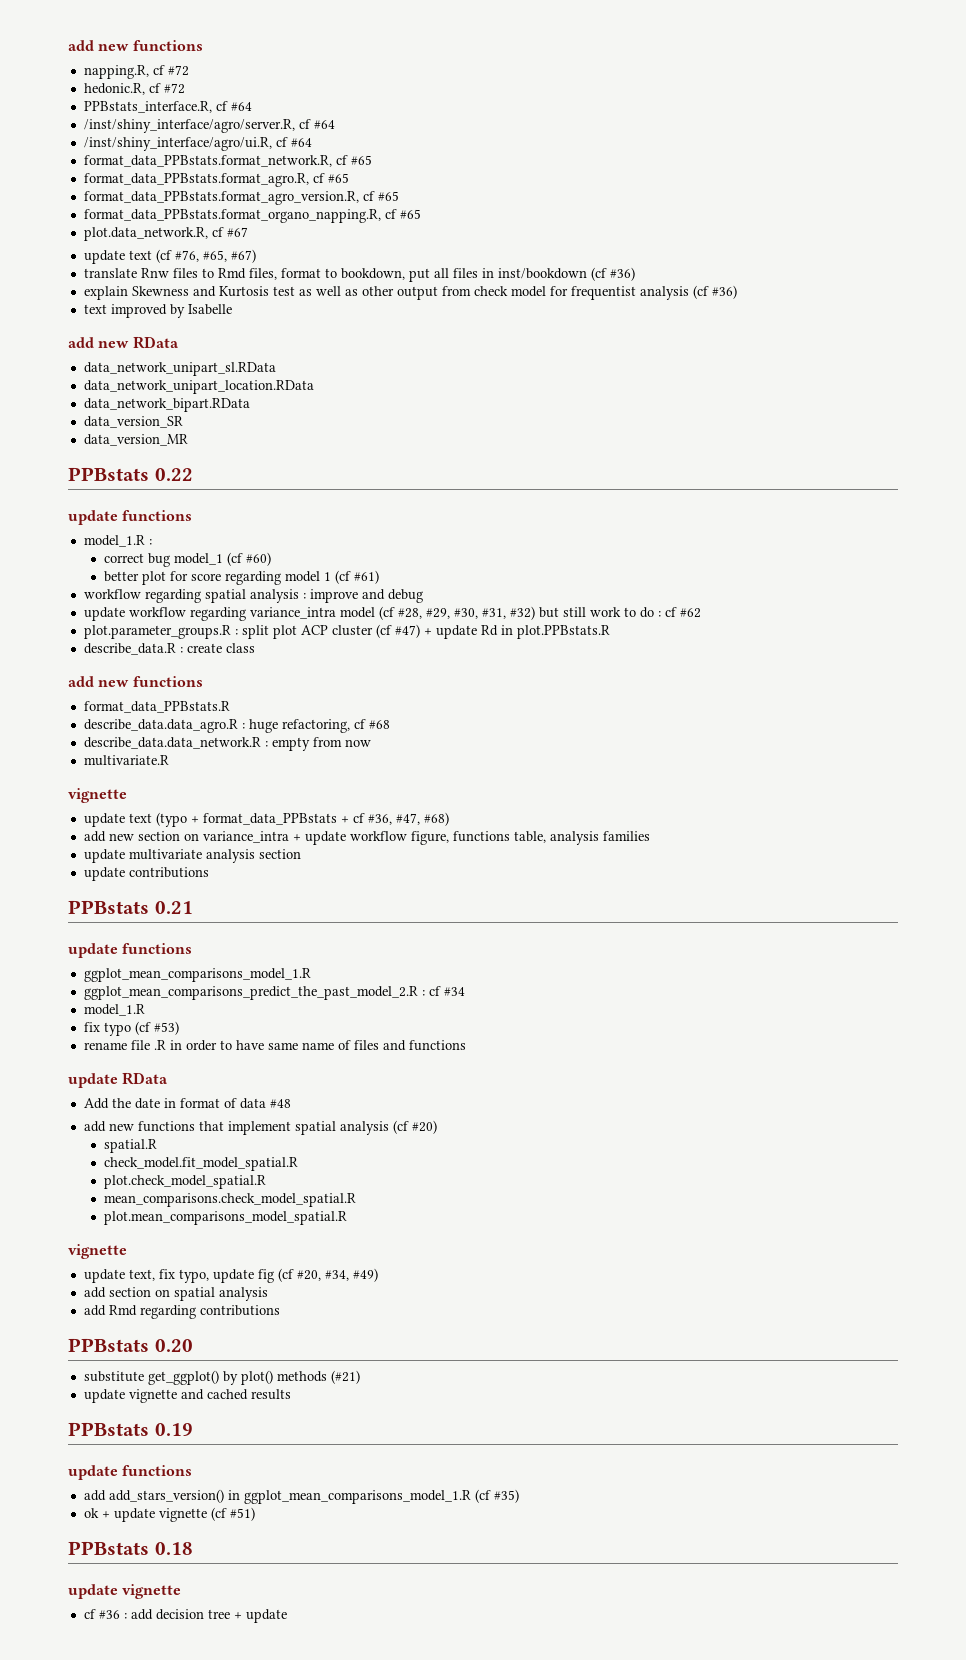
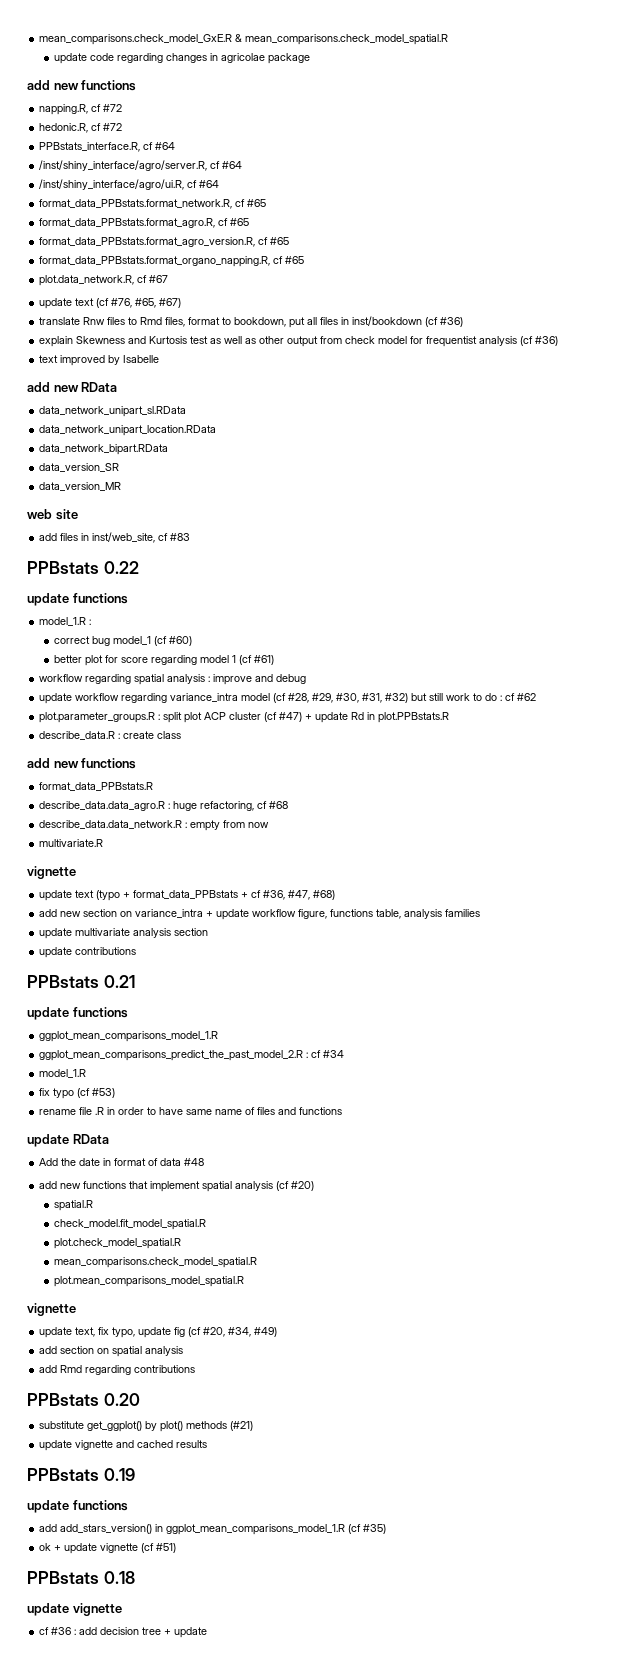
+ mean_comparisons.check_model_GxE.R & mean_comparisons.check_model_spatial.R
+ update code regarding changes in agricolae package
+ web site
+ add files in inst/web_site, cf #83

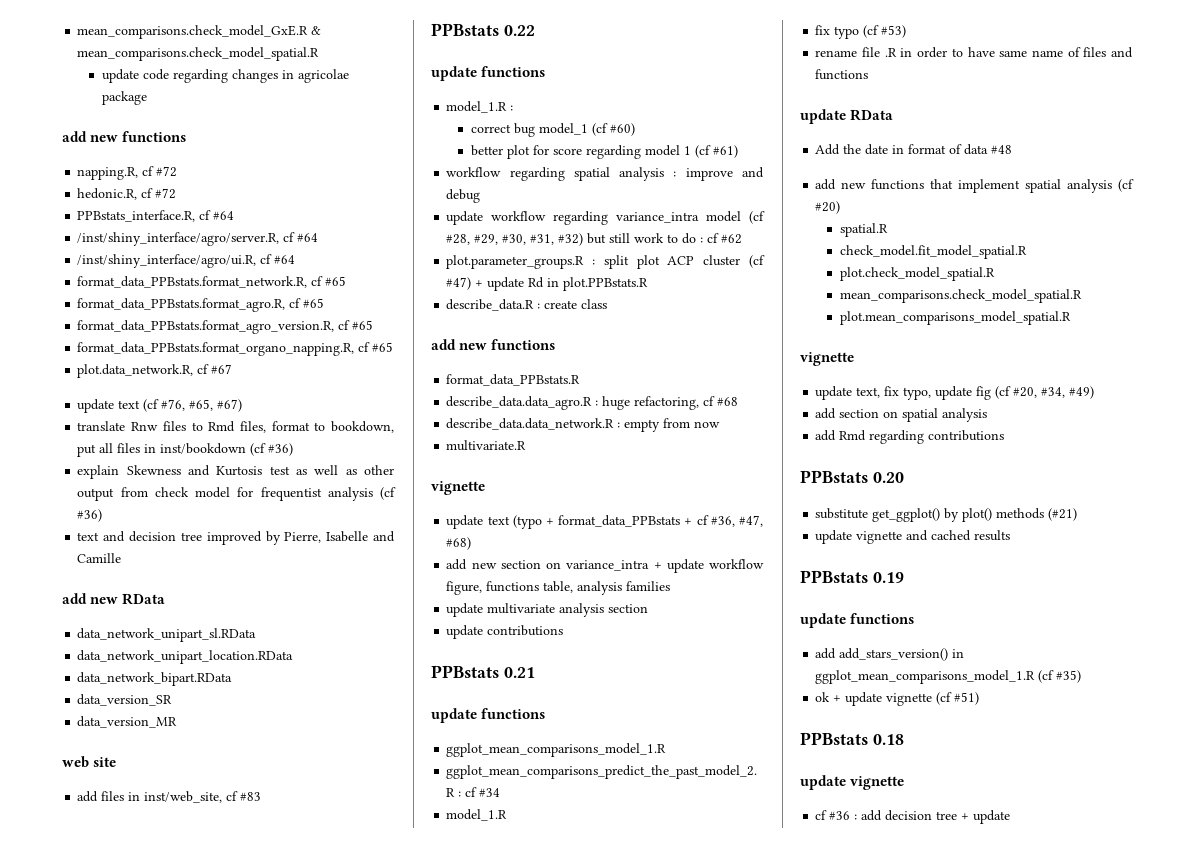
- text improved by Isabelle
+ text and decision tree improved by Pierre, Isabelle and Camille

